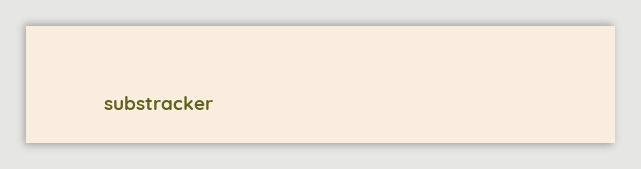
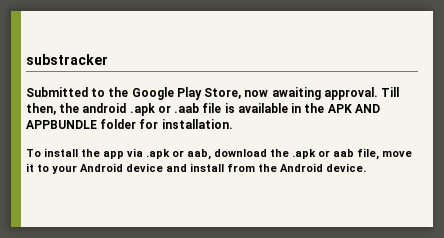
+ Submitted to the Google Play Store, now awaiting approval. Till then, the android .apk or .aab file is available in the APK AND APPBUNDLE folder for installation.
+ To install the app via .apk or aab, download the .apk or aab file, move it to your Android device and install from the Android device.

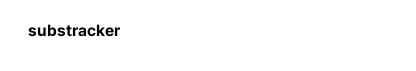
- Submitted to the Google Play Store, now awaiting approval. Till then, the android .apk or .aab file is available in the APK AND APPBUNDLE folder for installation.
- To install the app via .apk or aab, download the .apk or aab file, move it to your Android device and install from the Android device.

